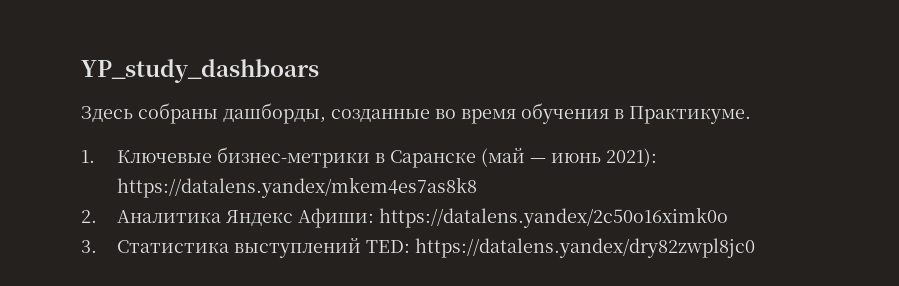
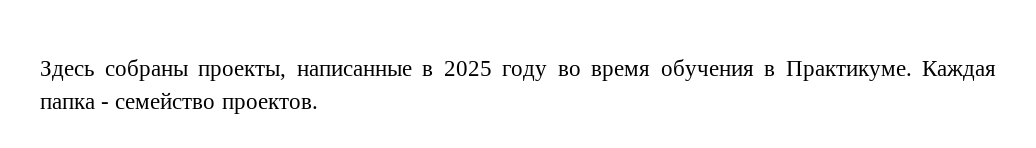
- YP_study_dashboars
- Здесь собраны дашборды, созданные во время обучения в Практикуме.
- 1. Ключевые бизнес-метрики в Саранске (май — июнь 2021): https://datalens.yandex/mkem4es7as8k8
- 2. Аналитика Яндекс Афиши: https://datalens.yandex/2c50o16ximk0o
- 3. Статистика выступлений TED: https://datalens.yandex/dry82zwpl8jc0
+ Здесь собраны проекты, написанные в 2025 году во время обучения в Практикуме. Каждая папка - семейство проектов.

